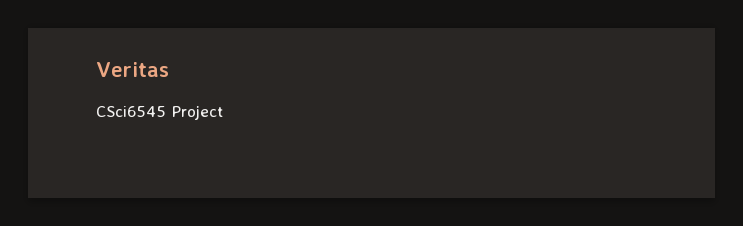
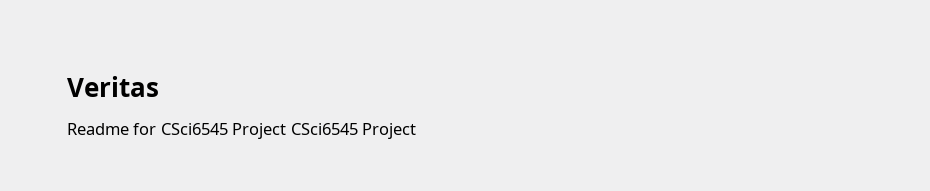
- CSci6545 Project
+ Readme for CSci6545 Project CSci6545 Project

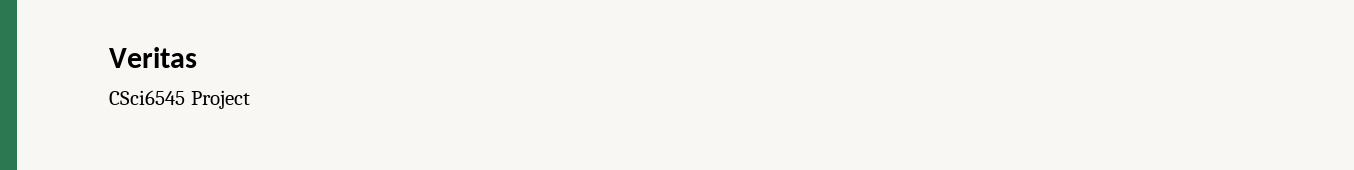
- Readme for CSci6545 Project CSci6545 Project
+ CSci6545 Project

